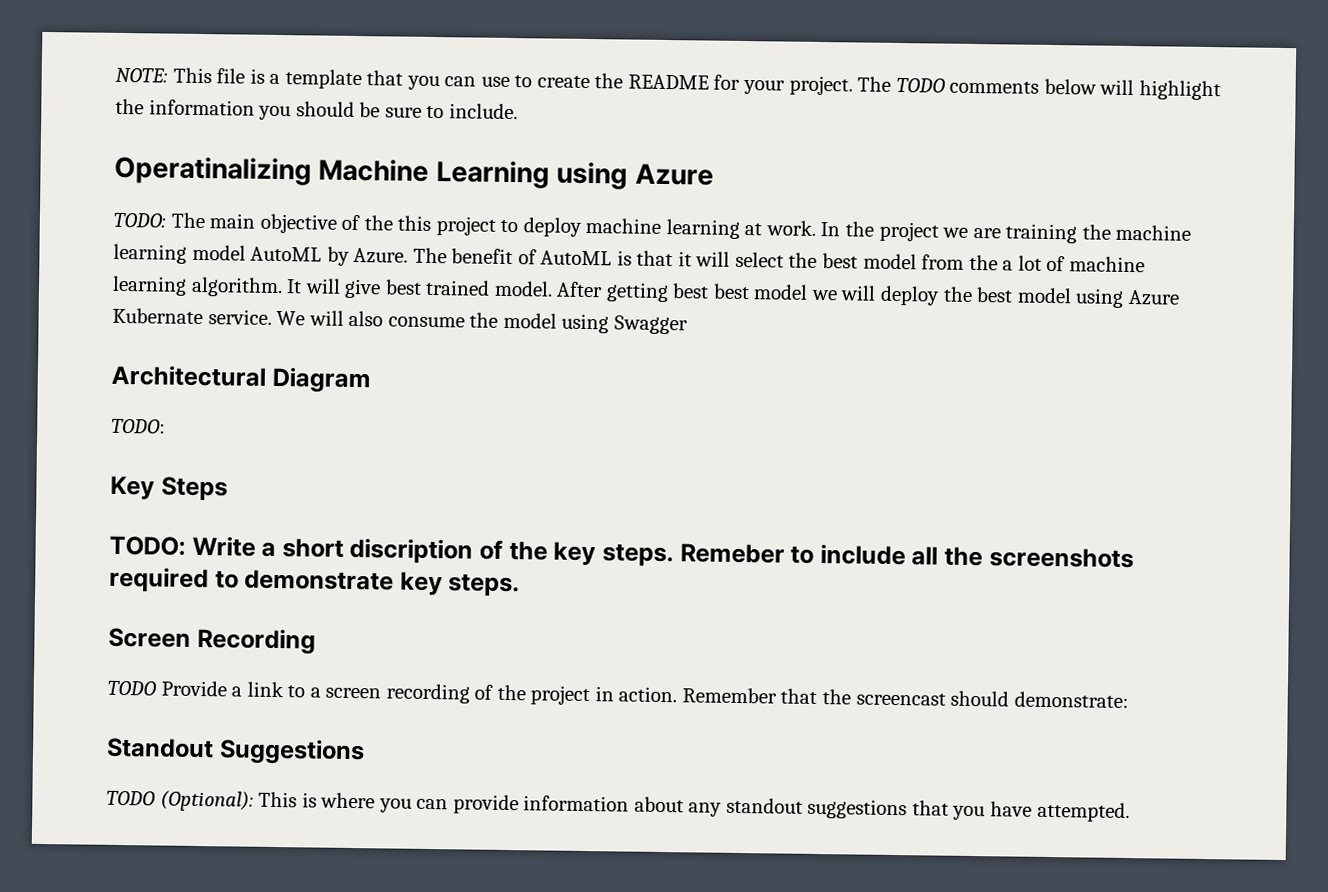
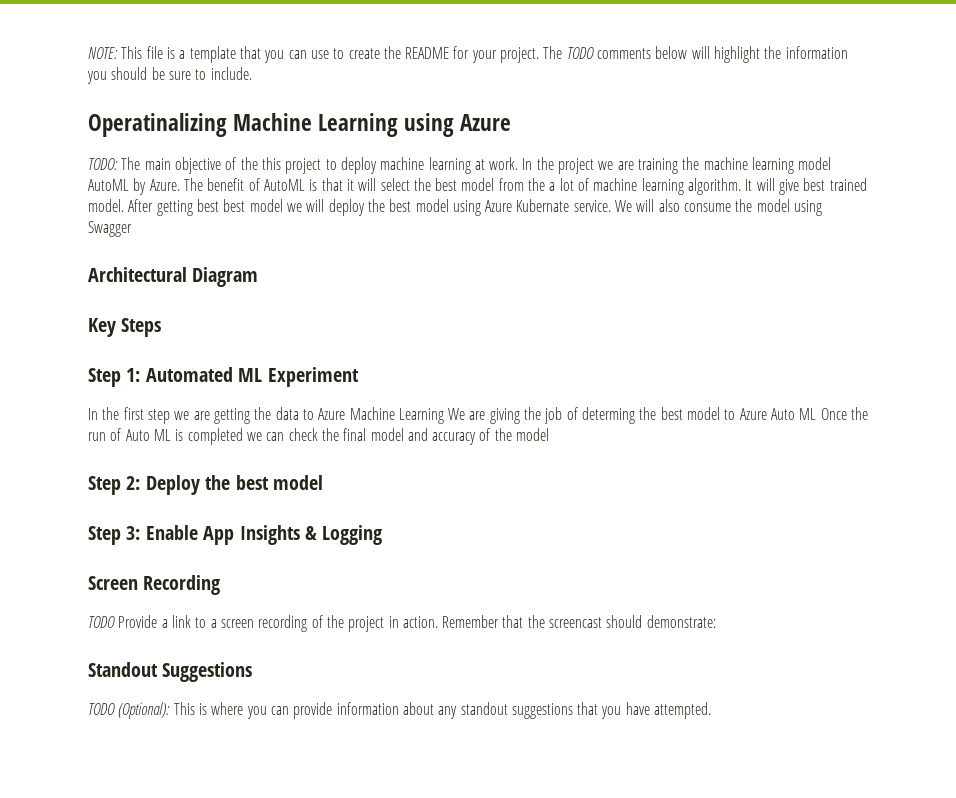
  Architectural Diagram
- TODO:
- TODO: Write a short discription of the key steps. Remeber to include all the screenshots required to demonstrate key steps.
+ Step 1: Automated ML Experiment
+ In the first step we are getting the data to Azure Machine Learning We are giving the job of determing the best model to Azure Auto ML Once the run of Auto ML is completed we can check the final model and accuracy of the model
+ Step 2: Deploy the best model
+ Step 3: Enable App Insights & Logging

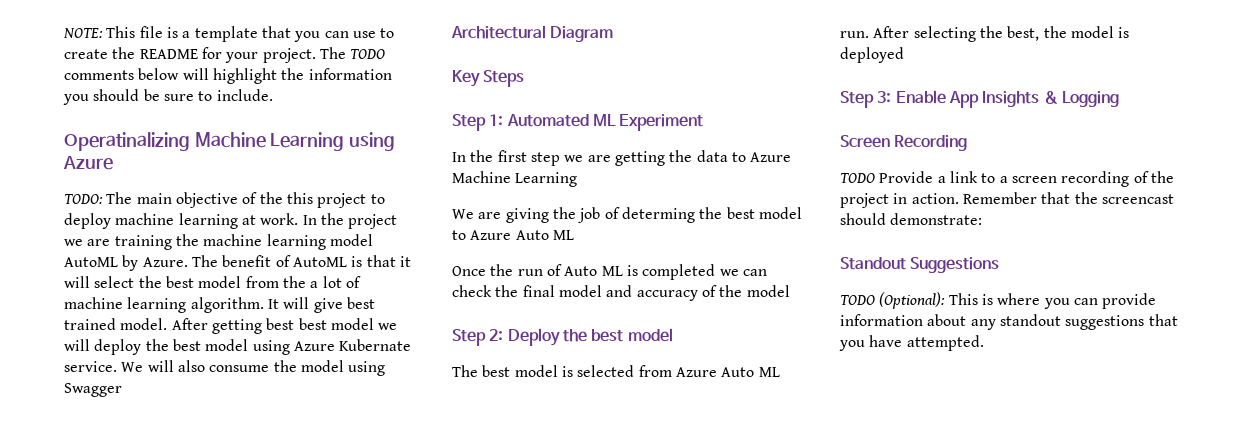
- In the first step we are getting the data to Azure Machine Learning We are giving the job of determing the best model to Azure Auto ML Once the run of Auto ML is completed we can check the final model and accuracy of the model
+ In the first step we are getting the data to Azure Machine Learning
+ We are giving the job of determing the best model to Azure Auto ML
+ Once the run of Auto ML is completed we can check the final model and accuracy of the model
+ The best model is selected from Azure Auto ML run. After selecting the best, the model is deployed

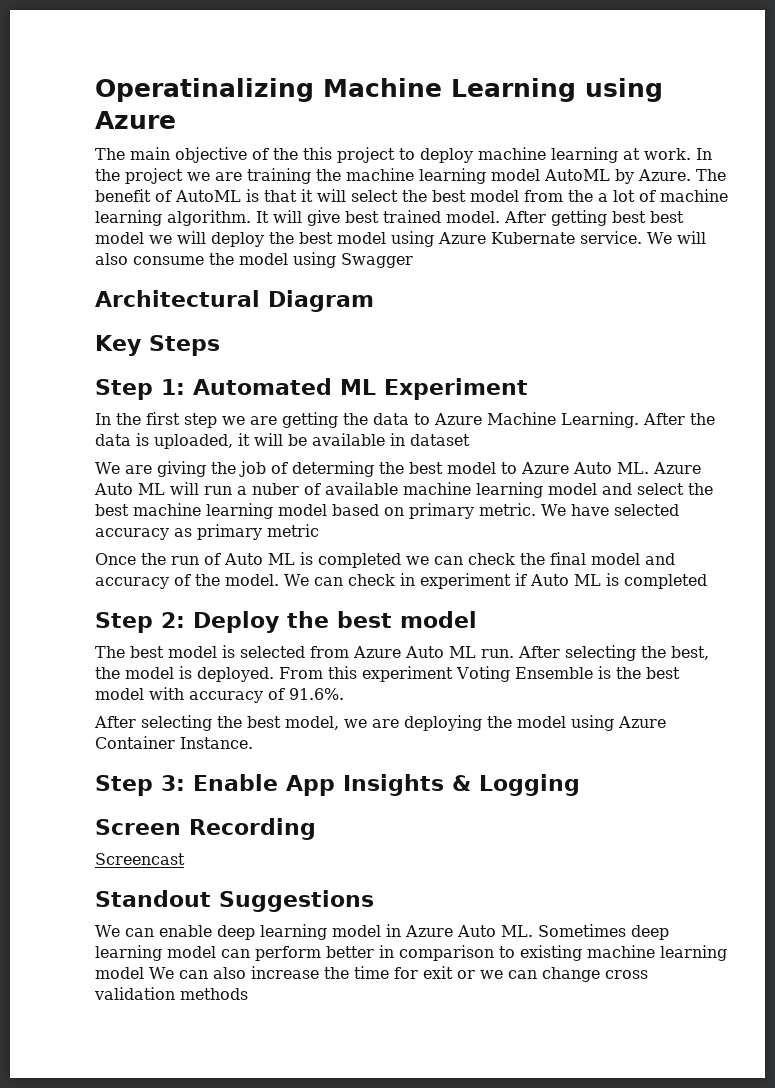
- NOTE: This file is a template that you can use to create the README for your project. The TODO comments below will highlight the information you should be sure to include.
- TODO: The main objective of the this project to deploy machine learning at work.
+ The main objective of the this project to deploy machine learning at work.
- In the first step we are getting the data to Azure Machine Learning
+ In the first step we are getting the data to Azure Machine Learning. After the data is uploaded, it will be available in dataset
- We are giving the job of determing the best model to Azure Auto ML
+ We are giving the job of determing the best model to Azure Auto ML. Azure Auto ML will run a nuber of available machine learning model and select the best machine learning model based on primary metric. We have selected accuracy as primary metric
- Once the run of Auto ML is completed we can check the final model and accuracy of the model
+ Once the run of Auto ML is completed we can check the final model and accuracy of the model. We can check in experiment if Auto ML is completed
- After selecting the best, the model is deployed
+ After selecting the best, the model is deployed. From this experiment Voting Ensemble is the best model with accuracy of 91.6%.
+ After selecting the best model, we are deploying the model using Azure Container Instance.
- TODO Provide a link to a screen recording of the project in action. Remember that the screencast should demonstrate:
+ Screencast
  Standout Suggestions
- TODO (Optional): This is where you can provide information about any standout suggestions that you have attempted.
+ We can enable deep learning model in Azure Auto ML. Sometimes deep learning model can perform better in comparison to existing machine learning model We can also increase the time for exit or we can change cross validation methods

